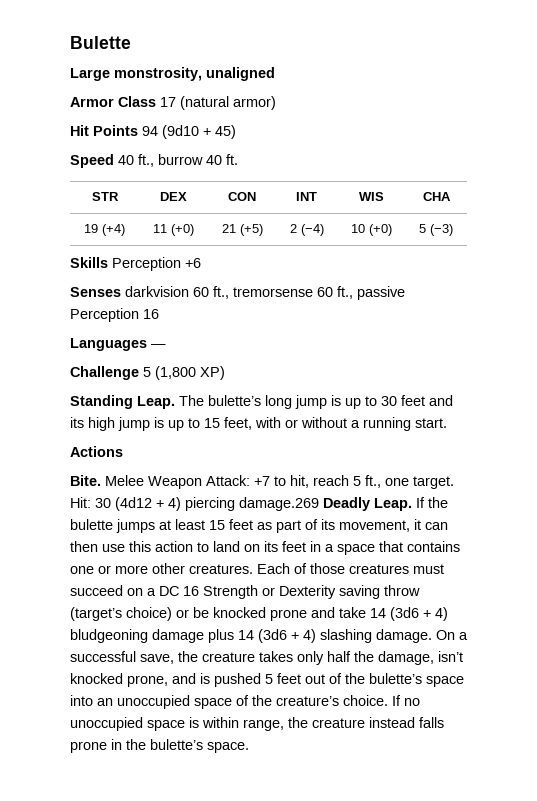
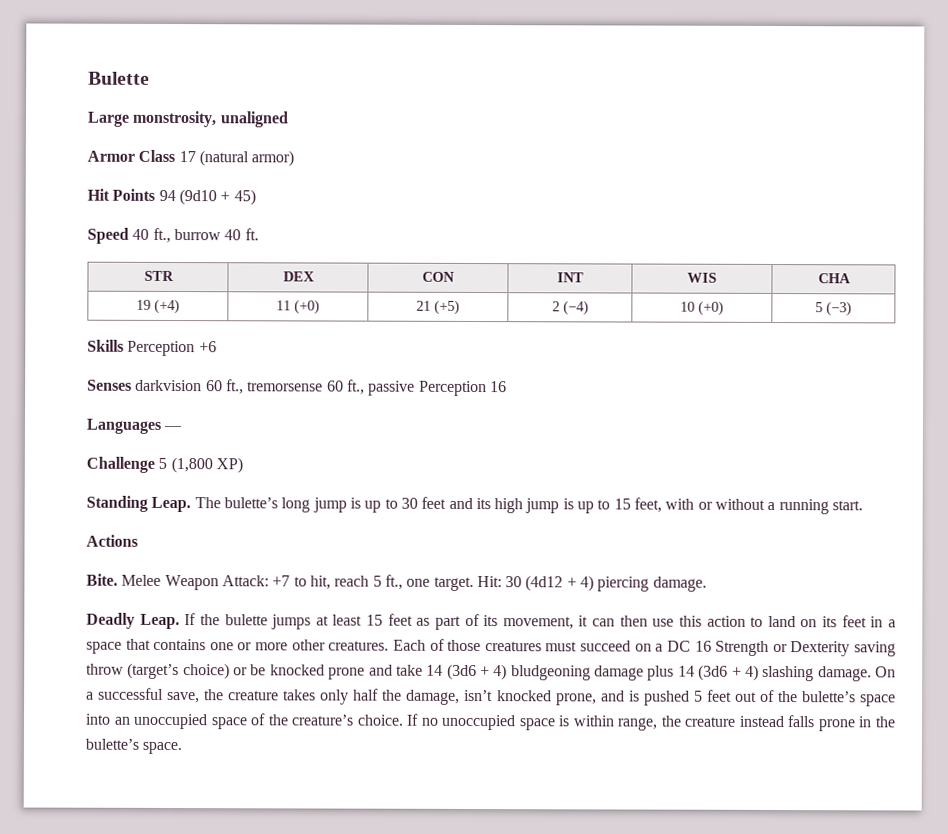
- Hit: 30 (4d12 + 4) piercing damage.269 Deadly Leap.
+ Hit: 30 (4d12 + 4) piercing damage.
+ Deadly Leap.

